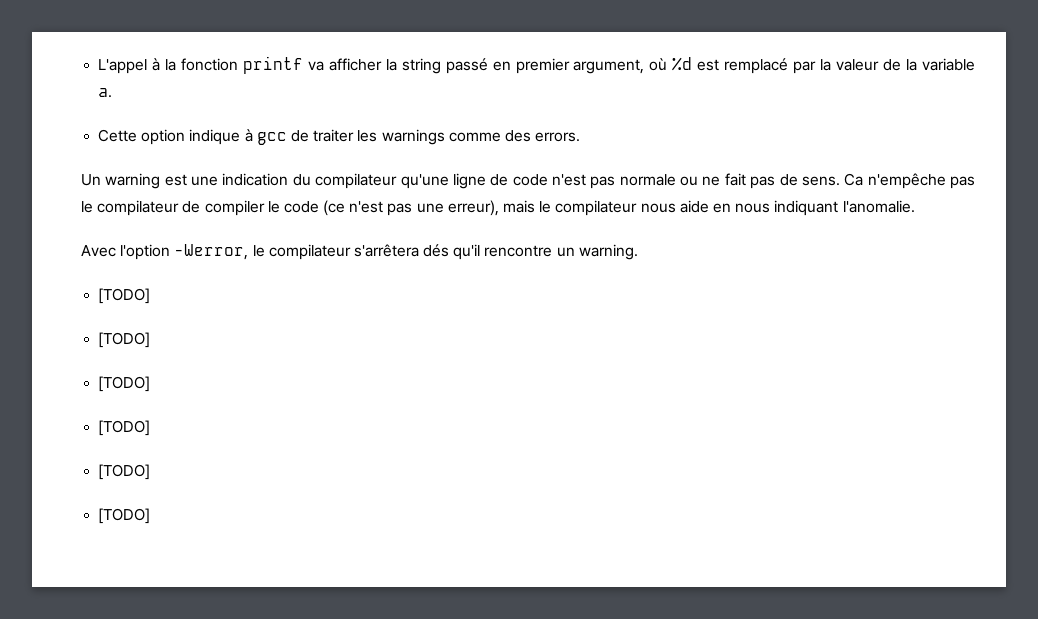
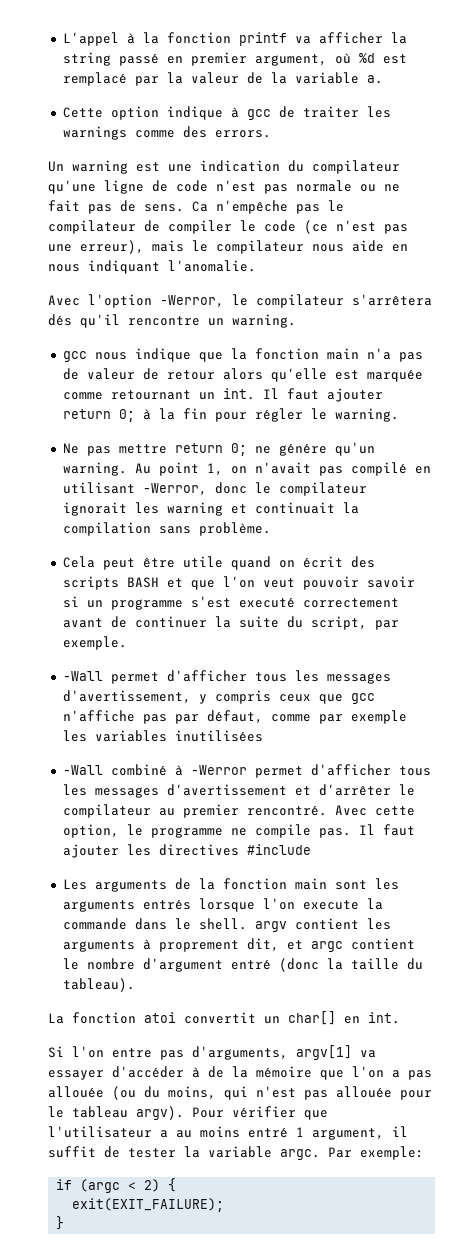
  Avec l'option -Werror, le compilateur s'arrêtera dés qu'il rencontre un warning.
- [TODO]
- [TODO]
- [TODO]
- [TODO]
- [TODO]
- [TODO]
+ gcc nous indique que la fonction main n'a pas de valeur de retour alors qu'elle est marquée comme retournant un int. Il faut ajouter return 0; à la fin pour régler le warning.
+ Ne pas mettre return 0; ne génére qu'un warning. Au point 1, on n'avait pas compilé en utilisant -Werror, donc le compilateur ignorait les warning et continuait la compilation sans problème.
+ Cela peut être utile quand on écrit des scripts BASH et que l'on veut pouvoir savoir si un programme s'est executé correctement avant de continuer la suite du script, par exemple.
+ -Wall permet d'afficher tous les messages d'avertissement, y compris ceux que gcc n'affiche pas par défaut, comme par exemple les variables inutilisées
+ -Wall combiné à -Werror permet d'afficher tous les messages d'avertissement et d'arrêter le compilateur au premier rencontré. Avec cette option, le programme ne compile pas. Il faut ajouter les directives #include
+ Les arguments de la fonction main sont les arguments entrés lorsque l'on execute la commande dans le shell. argv contient les arguments à proprement dit, et argc contient le nombre d'argument entré (donc la taille du tableau).
+ La fonction atoi convertit un char[] en int.
+ Si l'on entre pas d'arguments, argv[1] va essayer d'accéder à de la mémoire que l'on a pas allouée (ou du moins, qui n'est pas allouée pour le tableau argv). Pour vérifier que l'utilisateur a au moins entré 1 argument, il suffit de tester la variable argc. Par exemple:
+ if (argc < 2) {
+ exit(EXIT_FAILURE);
+ }

